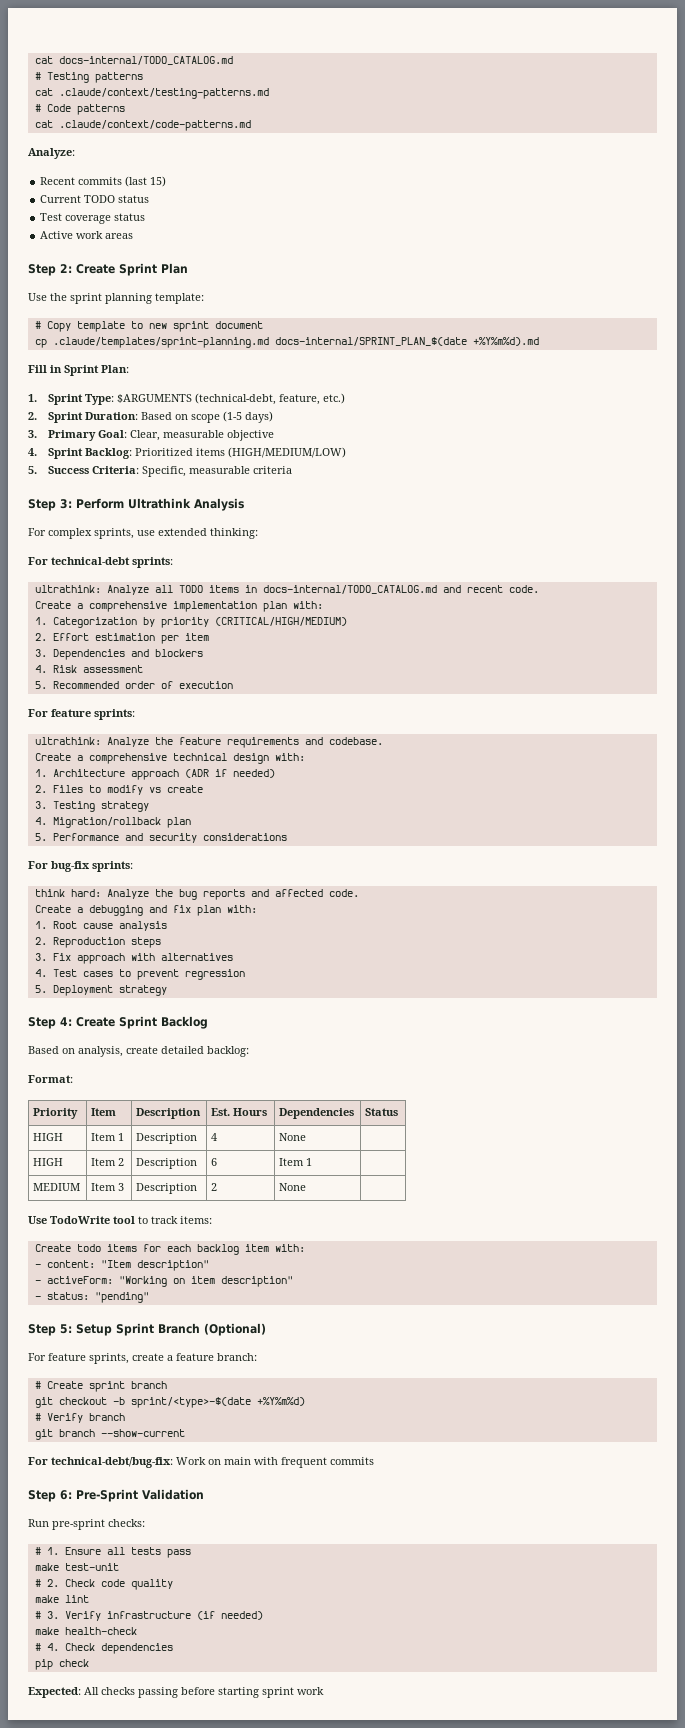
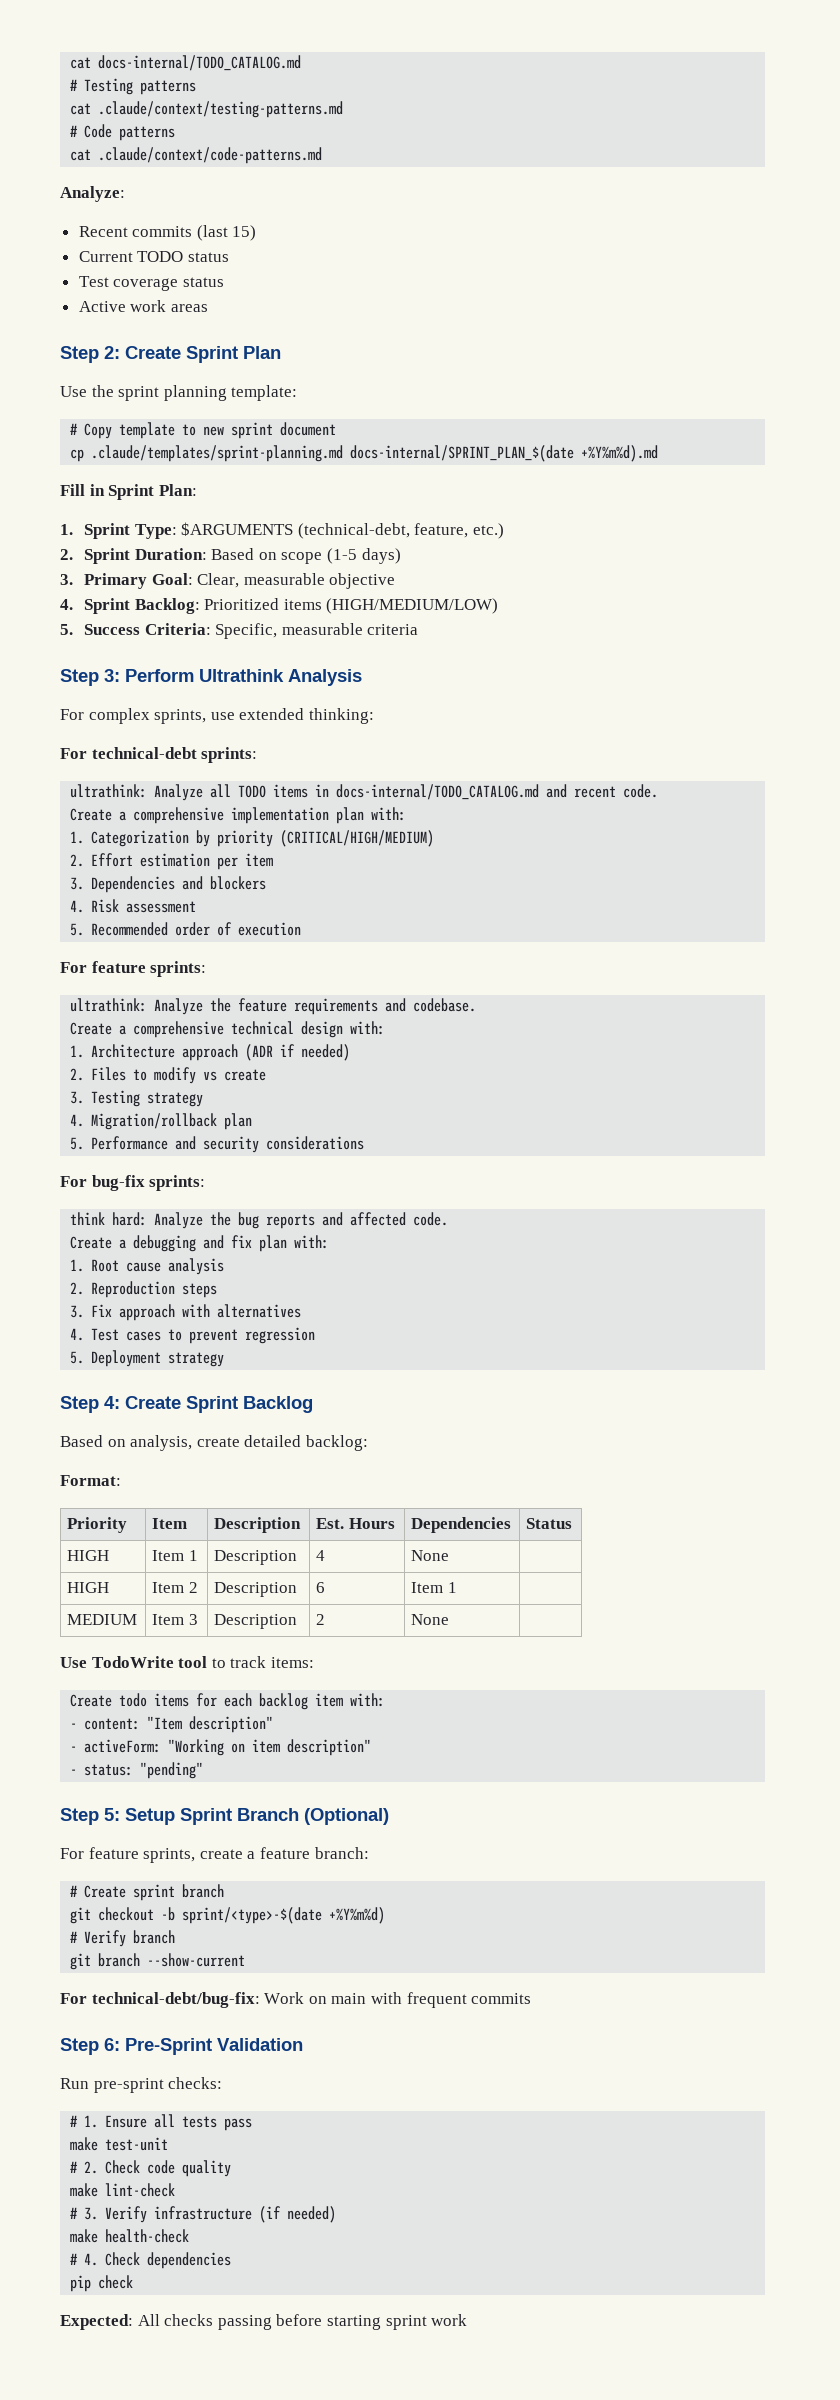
- make lint
+ make lint-check

